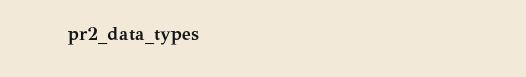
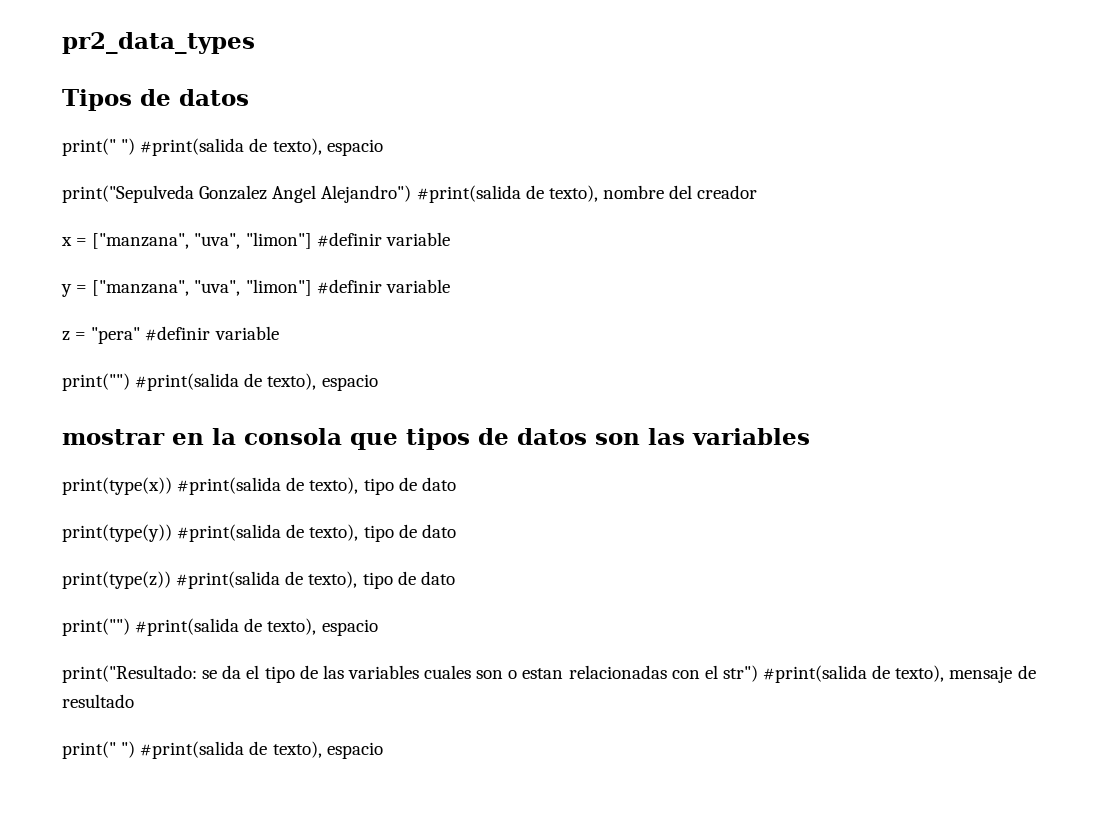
+ Tipos de datos
+ print(" ") #print(salida de texto), espacio
+ print("Sepulveda Gonzalez Angel Alejandro") #print(salida de texto), nombre del creador
+ x = ["manzana", "uva", "limon"] #definir variable
+ y = ["manzana", "uva", "limon"] #definir variable
+ z = "pera" #definir variable
+ print("") #print(salida de texto), espacio
+ mostrar en la consola que tipos de datos son las variables
+ print(type(x)) #print(salida de texto), tipo de dato
+ print(type(y)) #print(salida de texto), tipo de dato
+ print(type(z)) #print(salida de texto), tipo de dato
+ print("") #print(salida de texto), espacio
+ print("Resultado: se da el tipo de las variables cuales son o estan relacionadas con el str") #print(salida de texto), mensaje de resultado
+ print(" ") #print(salida de texto), espacio

